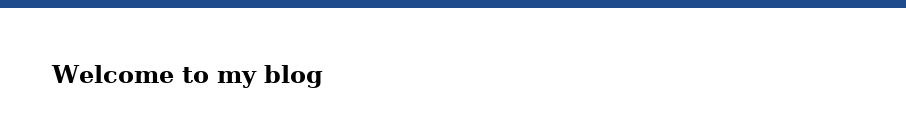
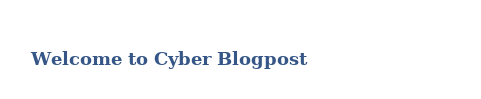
- Welcome to my blog
+ Welcome to Cyber Blogpost

